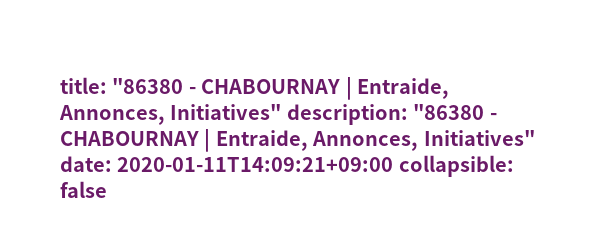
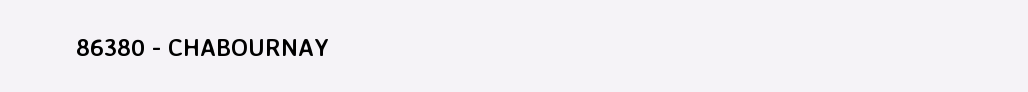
- title: "86380 - CHABOURNAY | Entraide, Annonces, Initiatives" description: "86380 - CHABOURNAY | Entraide, Annonces, Initiatives" date: 2020-01-11T14:09:21+09:00 collapsible: false
+ 86380 - CHABOURNAY

